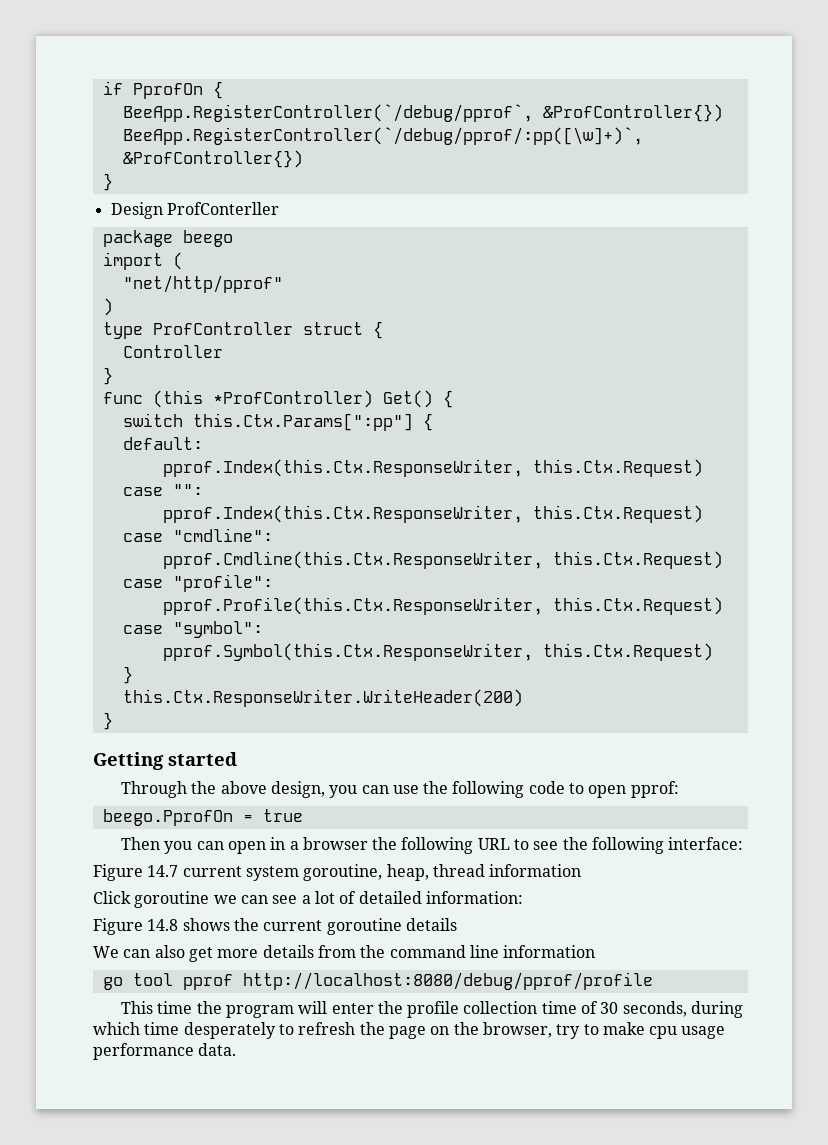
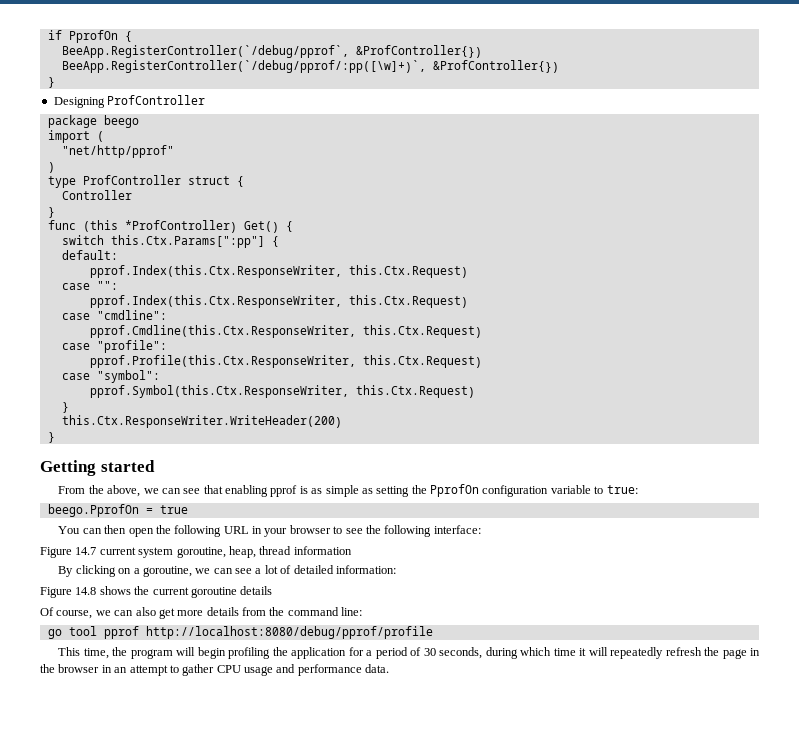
- Design ProfConterller
+ Designing ProfController
- Through the above design, you can use the following code to open pprof:
+ From the above, we can see that enabling pprof is as simple as setting the PprofOn configuration variable to true:
  beego.PprofOn = true
- Then you can open in a browser the following URL to see the following interface:
+ You can then open the following URL in your browser to see the following interface:
- Click goroutine we can see a lot of detailed information:
+ By clicking on a goroutine, we can see a lot of detailed information:
- We can also get more details from the command line information
+ Of course, we can also get more details from the command line:
- This time the program will enter the profile collection time of 30 seconds, during which time desperately to refresh the page on the browser, try to make cpu usage performance data.
+ This time, the program will begin profiling the application for a period of 30 seconds, during which time it will repeatedly refresh the page in the browser in an attempt to gather CPU usage and performance data.

